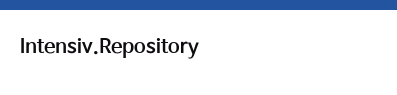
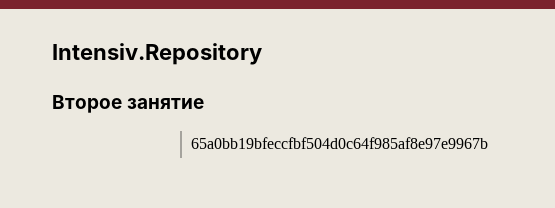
+ Второе занятие
+ 65a0bb19bfeccfbf504d0c64f985af8e97e9967b

